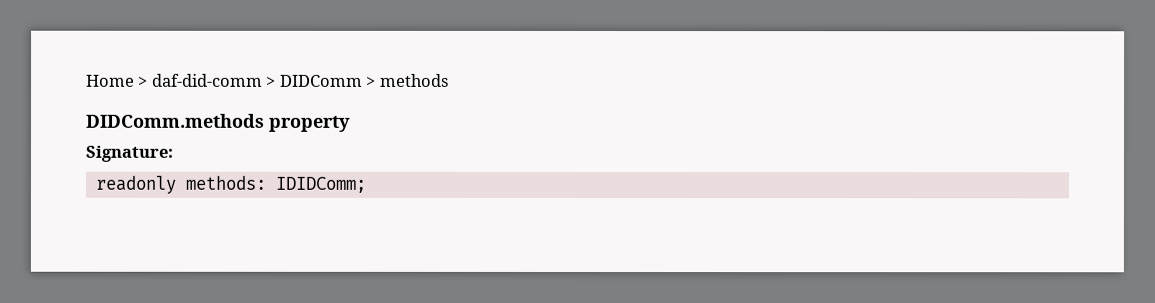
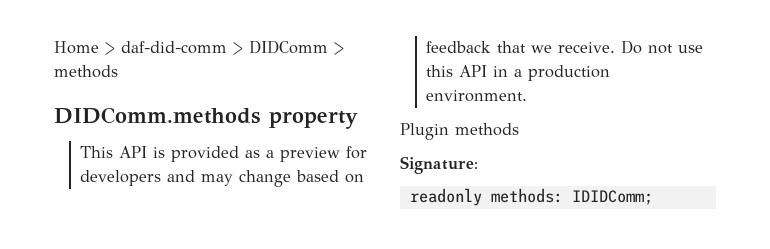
+ This API is provided as a preview for developers and may change based on feedback that we receive. Do not use this API in a production environment.
+ Plugin methods

